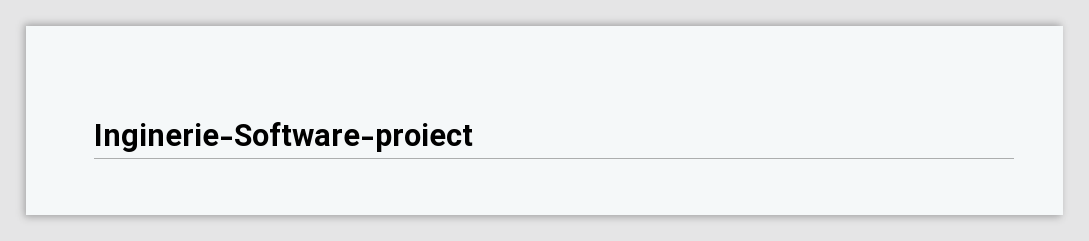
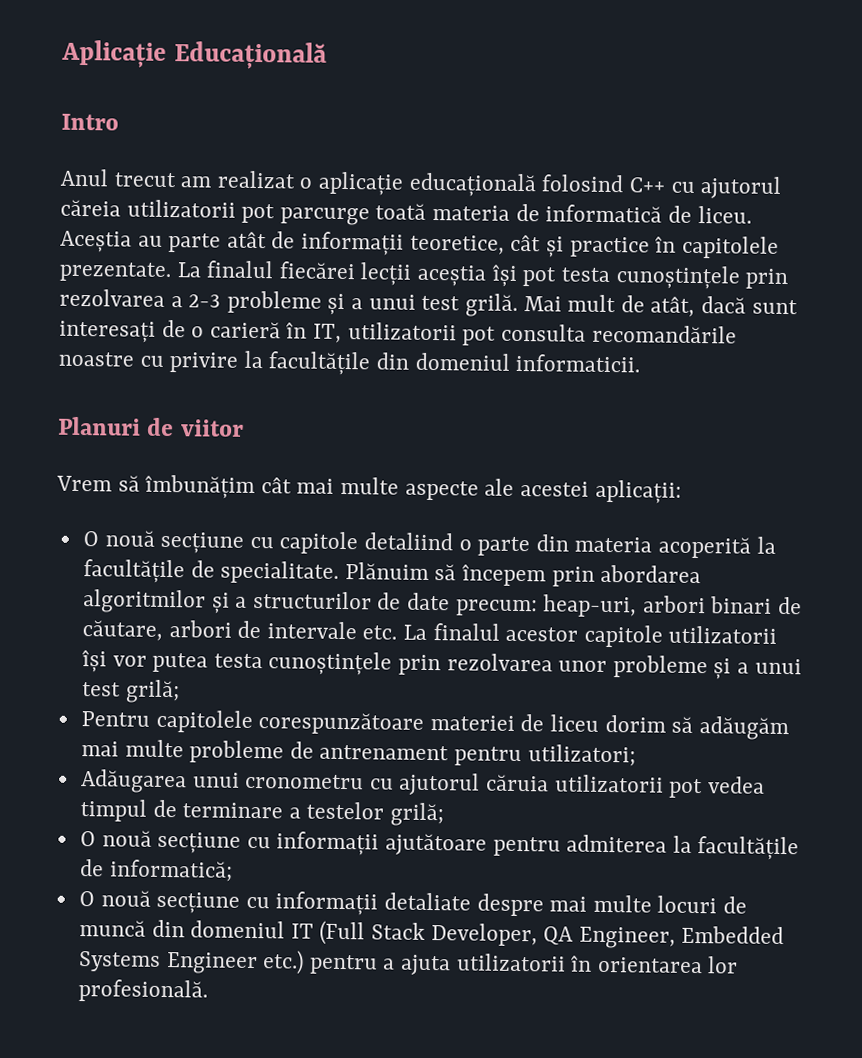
- Inginerie-Software-proiect
+ Aplicație Educațională
+ Intro
+ Anul trecut am realizat o aplicație educațională folosind C++ cu ajutorul căreia utilizatorii pot parcurge toată materia de informatică de liceu. Aceștia au parte atât de informații teoretice, cât și practice în capitolele prezentate. La finalul fiecărei lecții aceștia își pot testa cunoștințele prin rezolvarea a 2-3 probleme și a unui test grilă. Mai mult de atât, dacă sunt interesați de o carieră în IT, utilizatorii pot consulta recomandările noastre cu privire la facultățile din domeniul informaticii.
+ Planuri de viitor
+ Vrem să îmbunățim cât mai multe aspecte ale acestei aplicații:
+ O nouă secțiune cu capitole detaliind o parte din materia acoperită la facultățile de specialitate. Plănuim să începem prin abordarea algoritmilor și a structurilor de date precum: heap-uri, arbori binari de căutare, arbori de intervale etc. La finalul acestor capitole utilizatorii își vor putea testa cunoștințele prin rezolvarea unor probleme și a unui test grilă;
+ Pentru capitolele corespunzătoare materiei de liceu dorim să adăugăm mai multe probleme de antrenament pentru utilizatori;
+ Adăugarea unui cronometru cu ajutorul căruia utilizatorii pot vedea timpul de terminare a testelor grilă;
+ O nouă secțiune cu informații ajutătoare pentru admiterea la facultățile de informatică;
+ O nouă secțiune cu informații detaliate despre mai multe locuri de muncă din domeniul IT (Full Stack Developer, QA Engineer, Embedded Systems Engineer etc.) pentru a ajuta utilizatorii în orientarea lor profesională.

